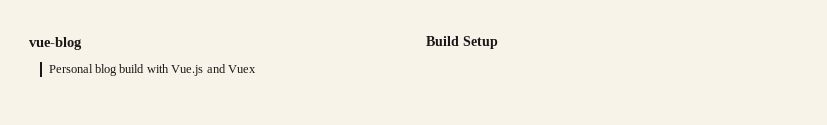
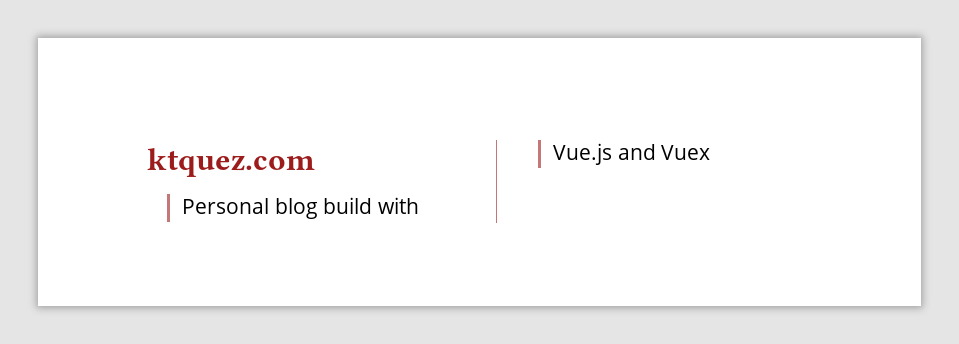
- vue-blog
+ ktquez.com
- Build Setup

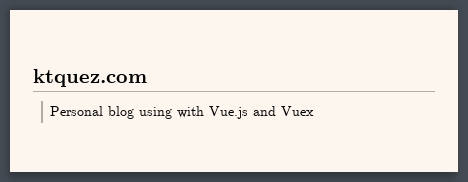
- Personal blog build with Vue.js and Vuex
+ Personal blog using with Vue.js and Vuex

